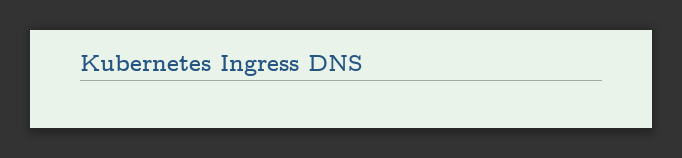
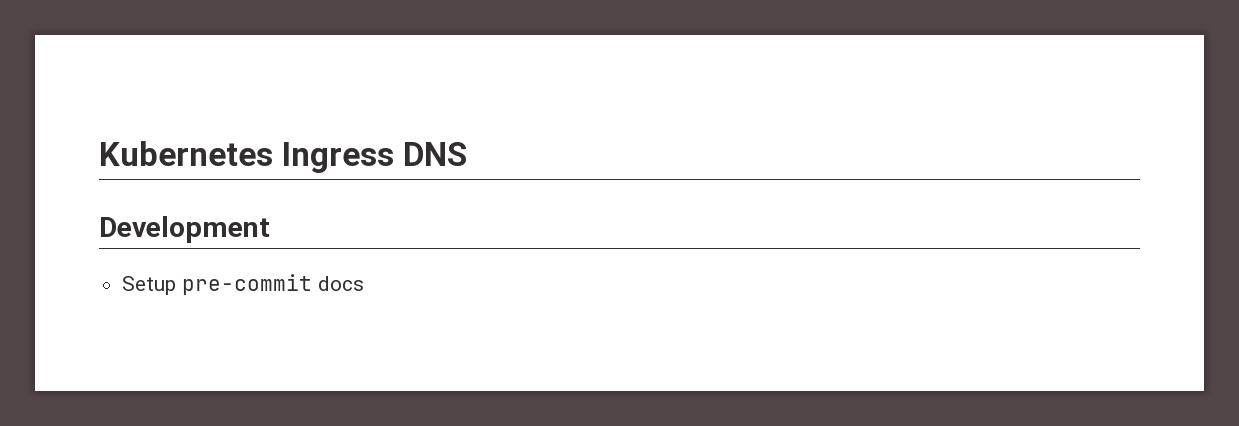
+ Development
+ Setup pre-commit docs

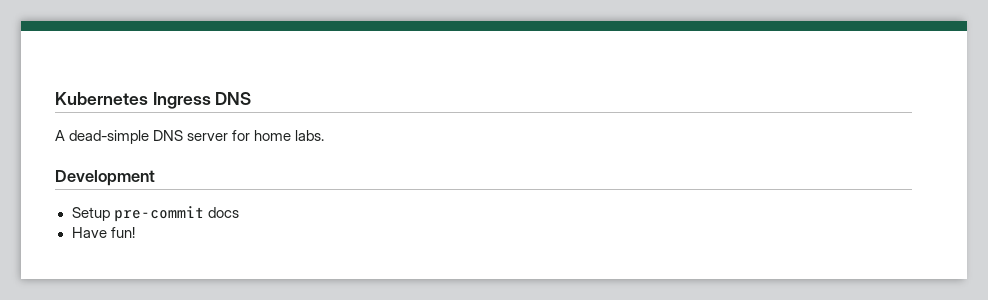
+ A dead-simple DNS server for home labs.
+ Have fun!

